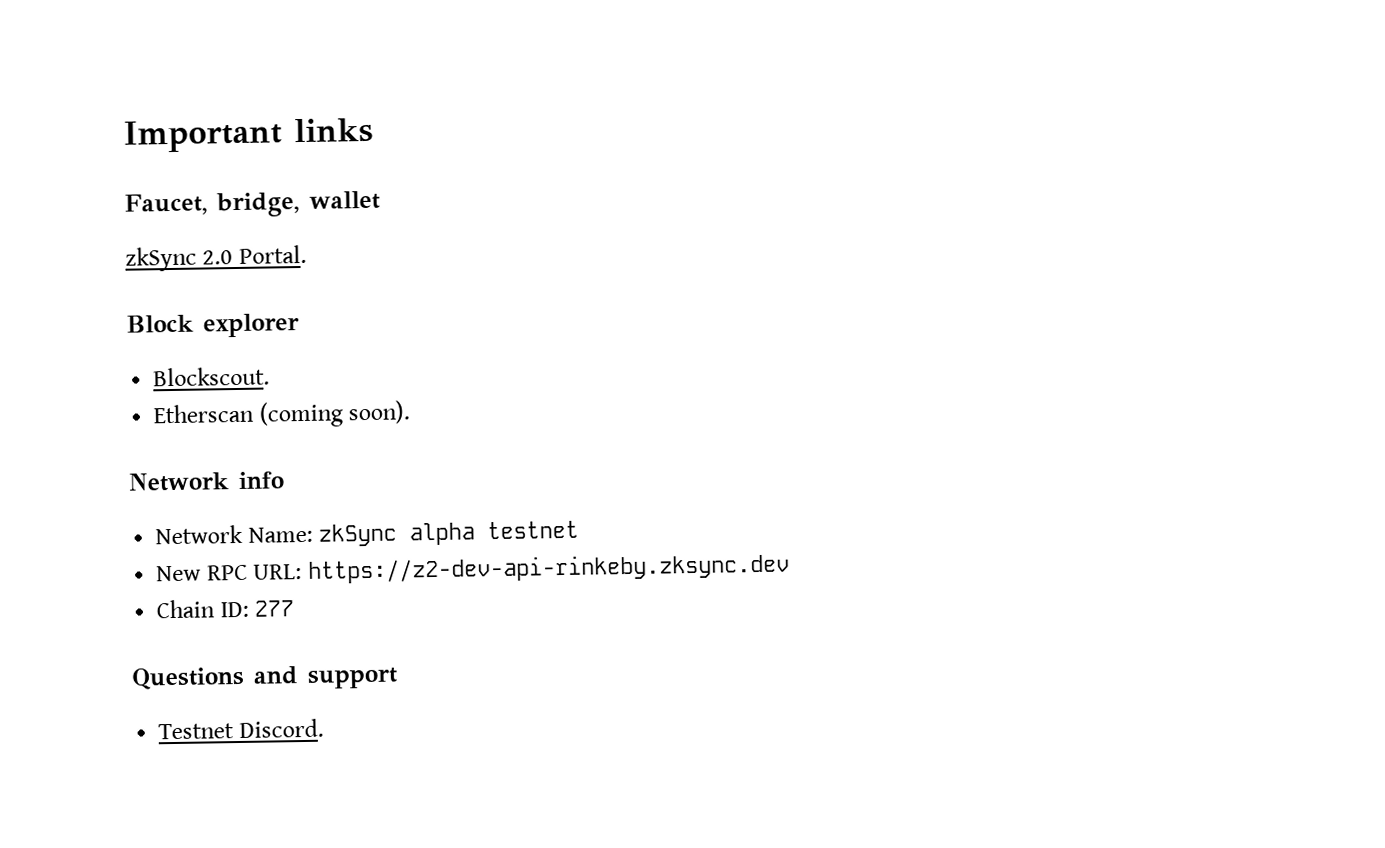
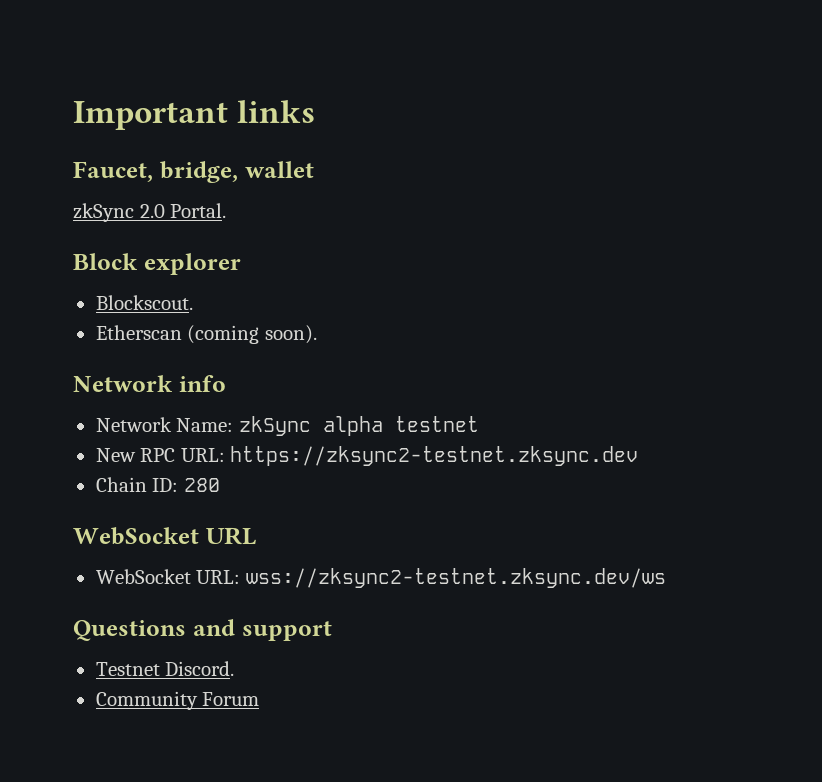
- New RPC URL: https://z2-dev-api-rinkeby.zksync.dev
+ New RPC URL: https://zksync2-testnet.zksync.dev
- Chain ID: 277
+ Chain ID: 280
+ WebSocket URL
+ WebSocket URL: wss://zksync2-testnet.zksync.dev/ws
+ Community Forum

